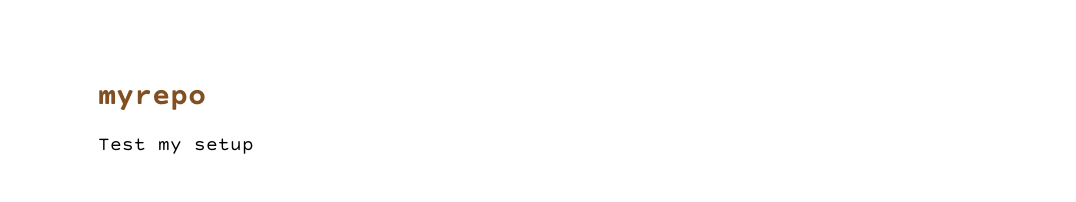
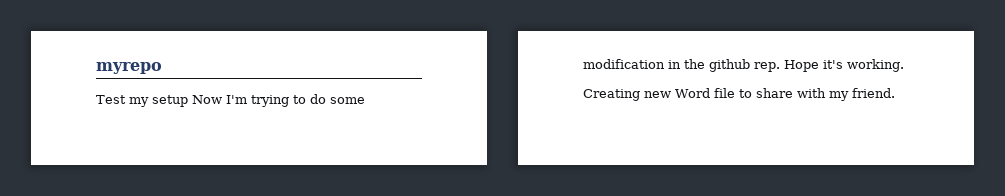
- Test my setup
+ Test my setup Now I'm trying to do some modification in the github rep. Hope it's working.
+ Creating new Word file to share with my friend.

